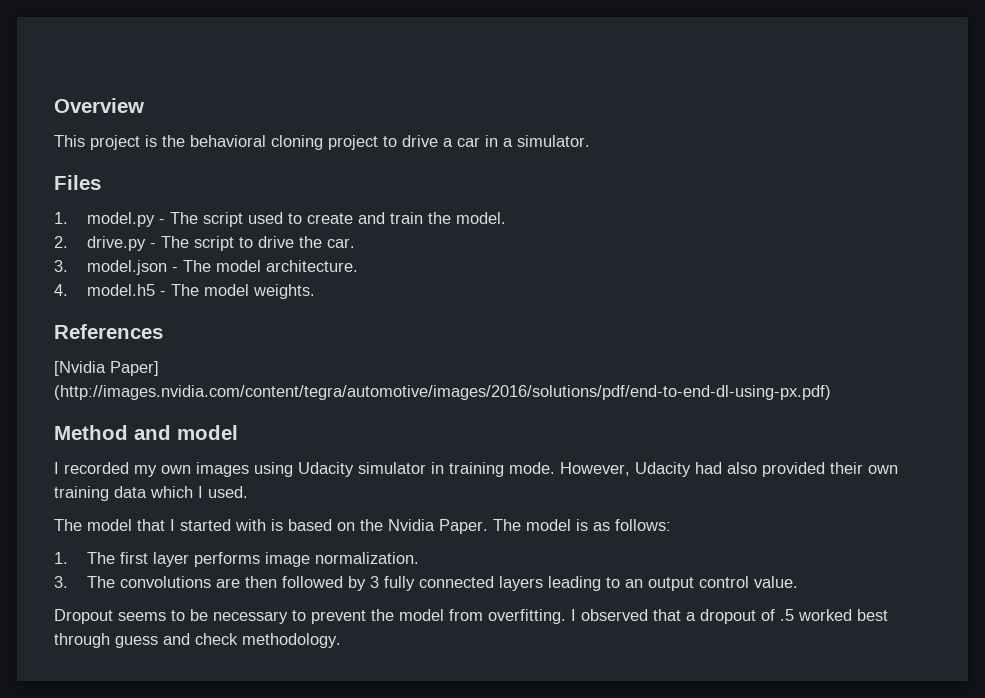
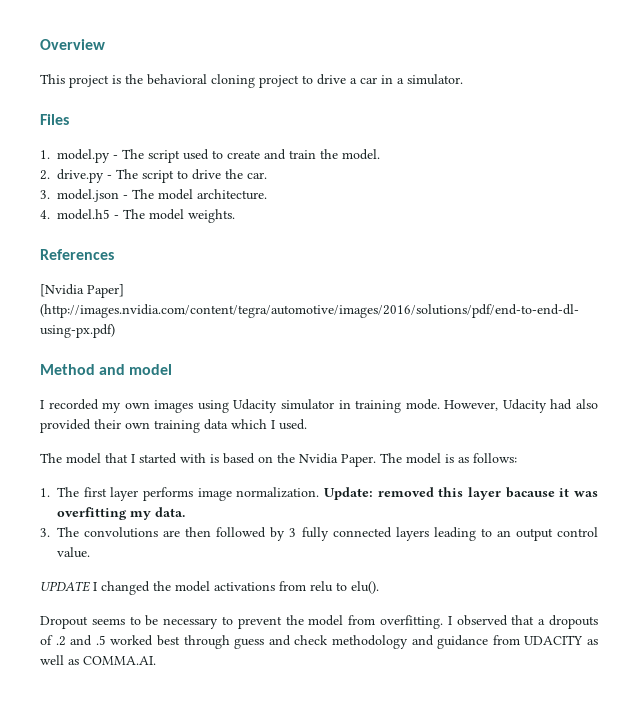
+ Update: removed this layer bacause it was overfitting my data.
+ UPDATE I changed the model activations from relu to elu().
- I observed that a dropout of .5 worked best through guess and check methodology.
+ I observed that a dropouts of .2 and .5 worked best through guess and check methodology and guidance from UDACITY as well as COMMA.AI.

